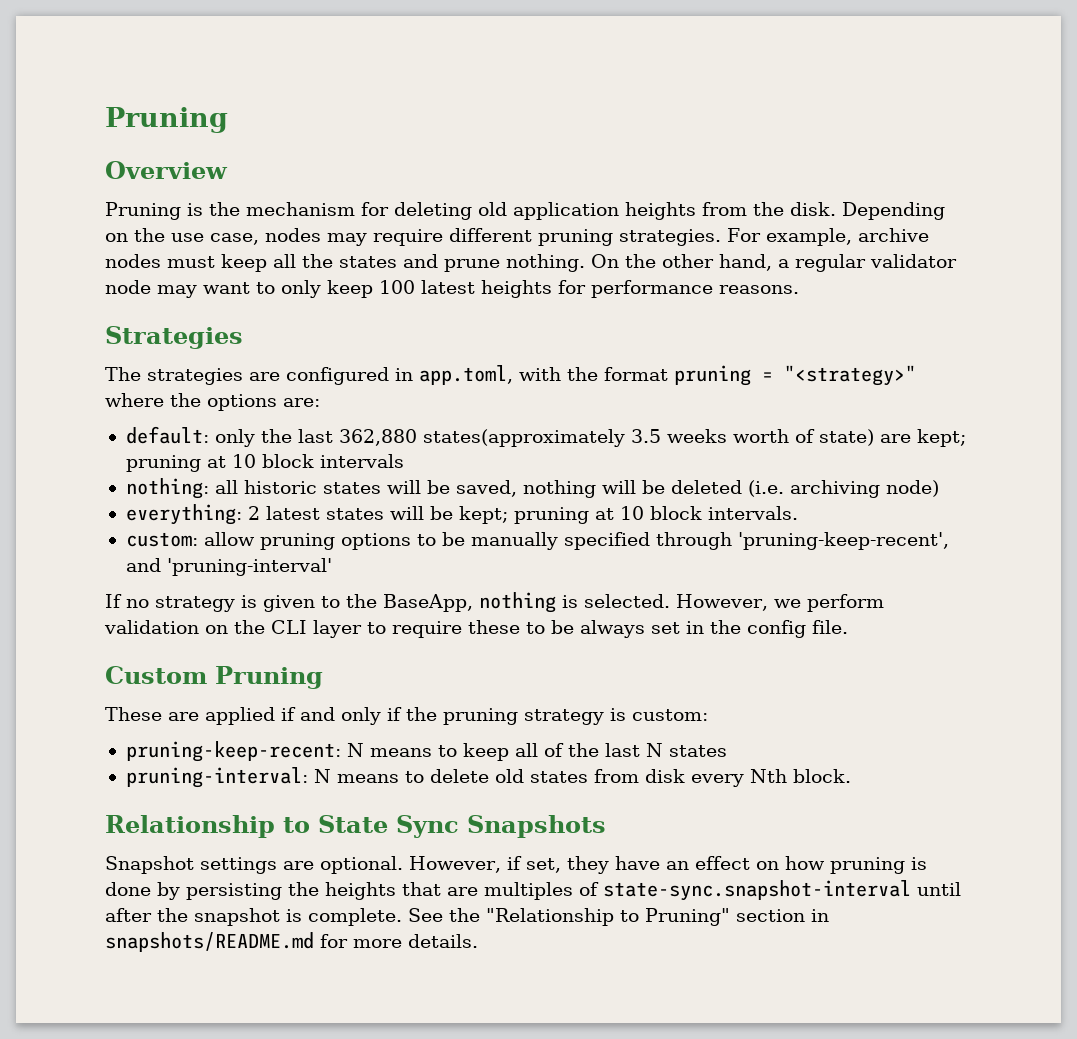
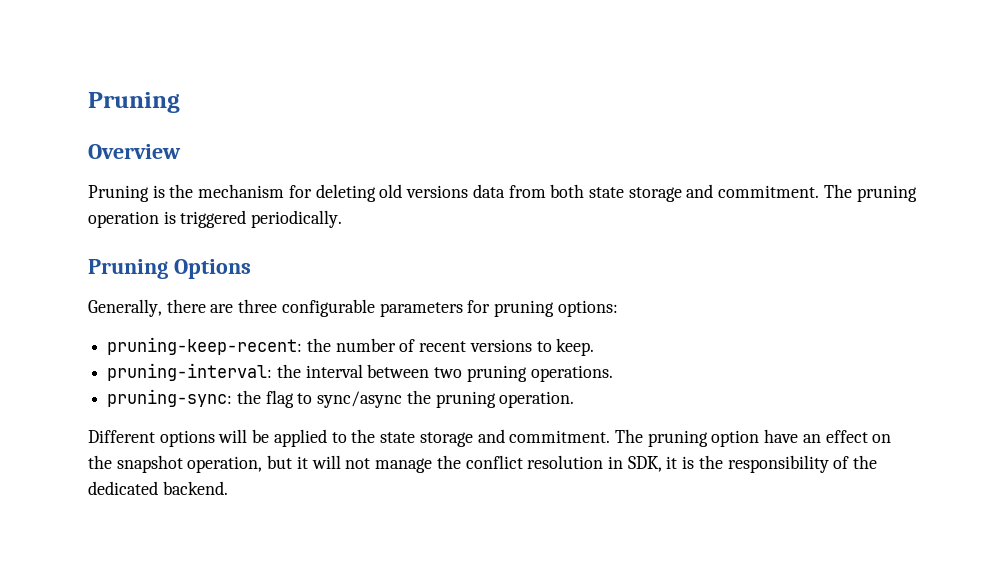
- Pruning is the mechanism for deleting old application heights from the disk. Depending on the use case, nodes may require different pruning strategies. For example, archive nodes must keep all the states and prune nothing. On the other hand, a regular validator node may want to only keep 100 latest heights for performance reasons.
- Strategies
- The strategies are configured in app.toml, with the format pruning = "<strategy>" where the options are:
- default: only the last 362,880 states(approximately 3.5 weeks worth of state) are kept; pruning at 10 block intervals
- nothing: all historic states will be saved, nothing will be deleted (i.e. archiving node)
- everything: 2 latest states will be kept; pruning at 10 block intervals.
- custom: allow pruning options to be manually specified through 'pruning-keep-recent', and 'pruning-interval'
- If no strategy is given to the BaseApp, nothing is selected. However, we perform validation on the CLI layer to require these to be always set in the config file.
- Custom Pruning
- These are applied if and only if the pruning strategy is custom:
- pruning-keep-recent: N means to keep all of the last N states
- pruning-interval: N means to delete old states from disk every Nth block.
- Relationship to State Sync Snapshots
- Snapshot settings are optional. However, if set, they have an effect on how pruning is done by persisting the heights that are multiples of state-sync.snapshot-interval until after the snapshot is complete. See the "Relationship to Pruning" section in snapshots/README.md for more details.
+ Pruning is the mechanism for deleting old versions data from both state storage and commitment. The pruning operation is triggered periodically.
+ Pruning Options
+ Generally, there are three configurable parameters for pruning options:
+ pruning-keep-recent: the number of recent versions to keep.
+ pruning-interval: the interval between two pruning operations.
+ pruning-sync: the flag to sync/async the pruning operation.
+ Different options will be applied to the state storage and commitment. The pruning option have an effect on the snapshot operation, but it will not manage the conflict resolution in SDK, it is the responsibility of the dedicated backend.

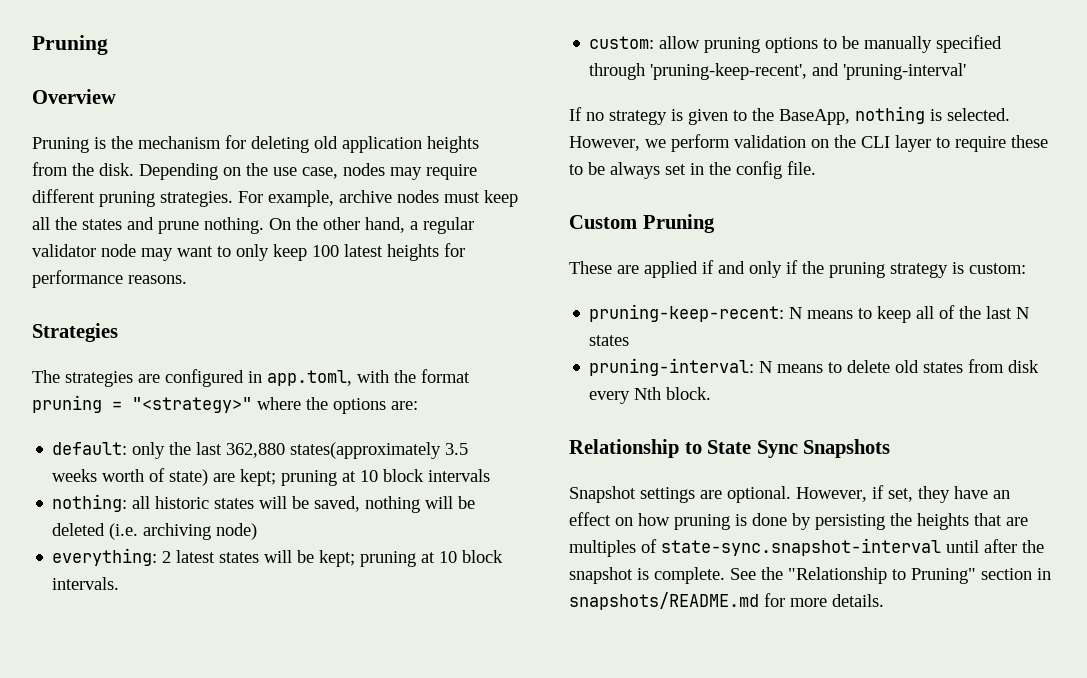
- Pruning is the mechanism for deleting old versions data from both state storage and commitment. The pruning operation is triggered periodically.
- Pruning Options
- Generally, there are three configurable parameters for pruning options:
- pruning-keep-recent: the number of recent versions to keep.
- pruning-interval: the interval between two pruning operations.
- pruning-sync: the flag to sync/async the pruning operation.
- Different options will be applied to the state storage and commitment. The pruning option have an effect on the snapshot operation, but it will not manage the conflict resolution in SDK, it is the responsibility of the dedicated backend.
+ Pruning is the mechanism for deleting old application heights from the disk. Depending on the use case, nodes may require different pruning strategies. For example, archive nodes must keep all the states and prune nothing. On the other hand, a regular validator node may want to only keep 100 latest heights for performance reasons.
+ Strategies
+ The strategies are configured in app.toml, with the format pruning = "<strategy>" where the options are:
+ default: only the last 362,880 states(approximately 3.5 weeks worth of state) are kept; pruning at 10 block intervals
+ nothing: all historic states will be saved, nothing will be deleted (i.e. archiving node)
+ everything: 2 latest states will be kept; pruning at 10 block intervals.
+ custom: allow pruning options to be manually specified through 'pruning-keep-recent', and 'pruning-interval'
+ If no strategy is given to the BaseApp, nothing is selected. However, we perform validation on the CLI layer to require these to be always set in the config file.
+ Custom Pruning
+ These are applied if and only if the pruning strategy is custom:
+ pruning-keep-recent: N means to keep all of the last N states
+ pruning-interval: N means to delete old states from disk every Nth block.
+ Relationship to State Sync Snapshots
+ Snapshot settings are optional. However, if set, they have an effect on how pruning is done by persisting the heights that are multiples of state-sync.snapshot-interval until after the snapshot is complete. See the "Relationship to Pruning" section in snapshots/README.md for more details.

